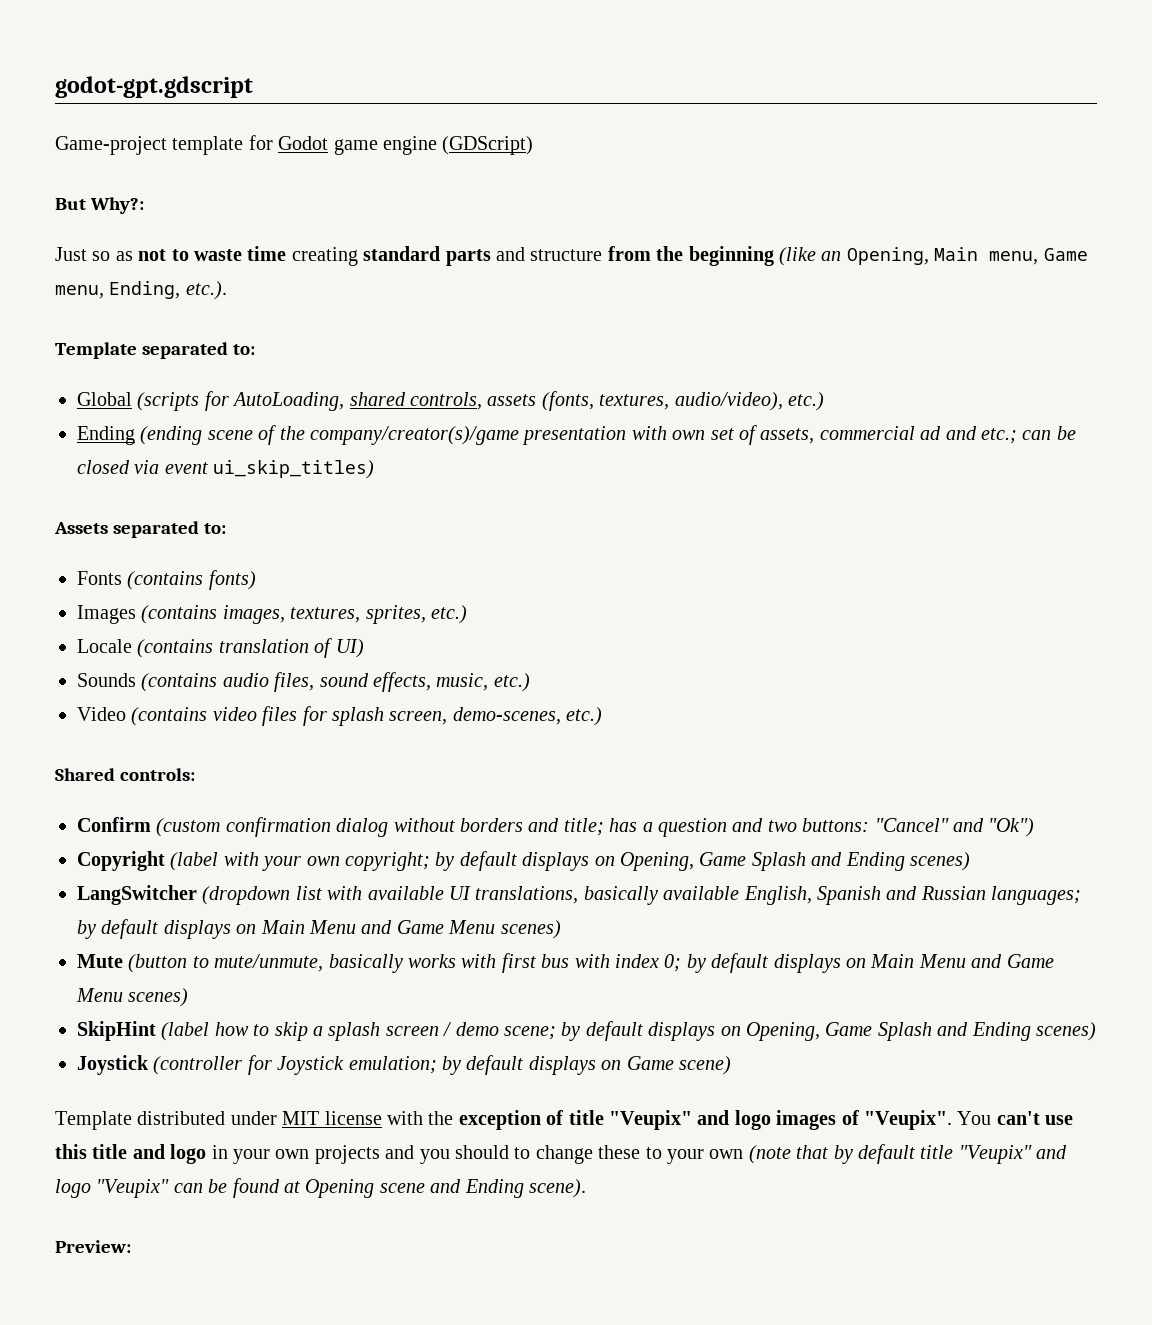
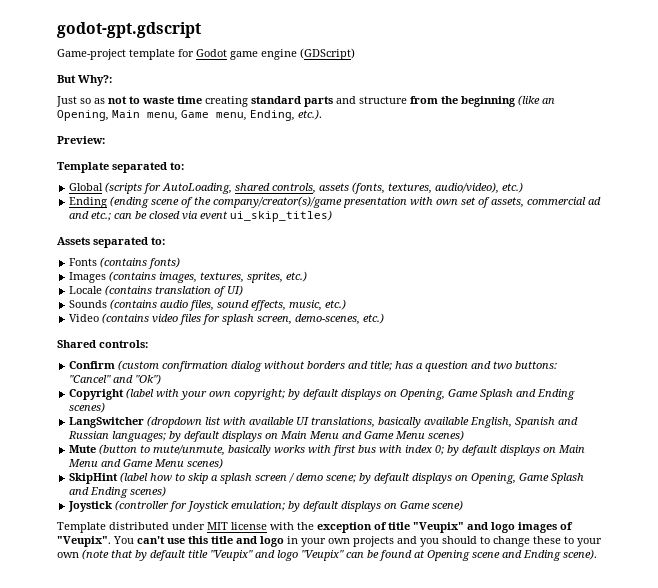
+ Preview:
- Preview:

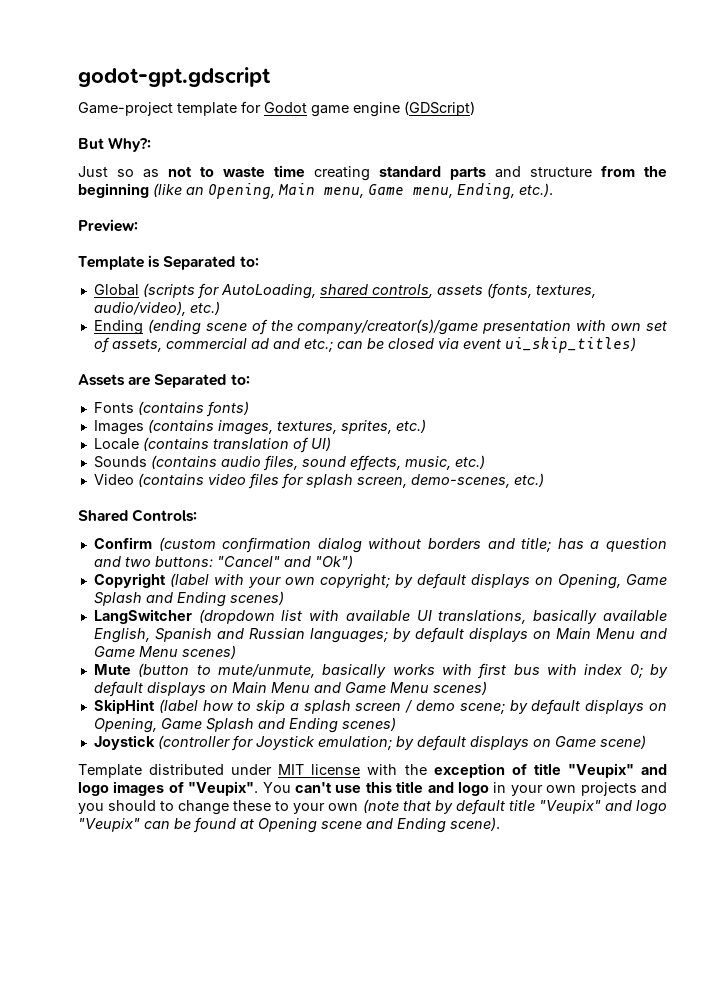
- Template separated to:
+ Template is Separated to:
- Assets separated to:
+ Assets are Separated to:
- Shared controls:
+ Shared Controls:

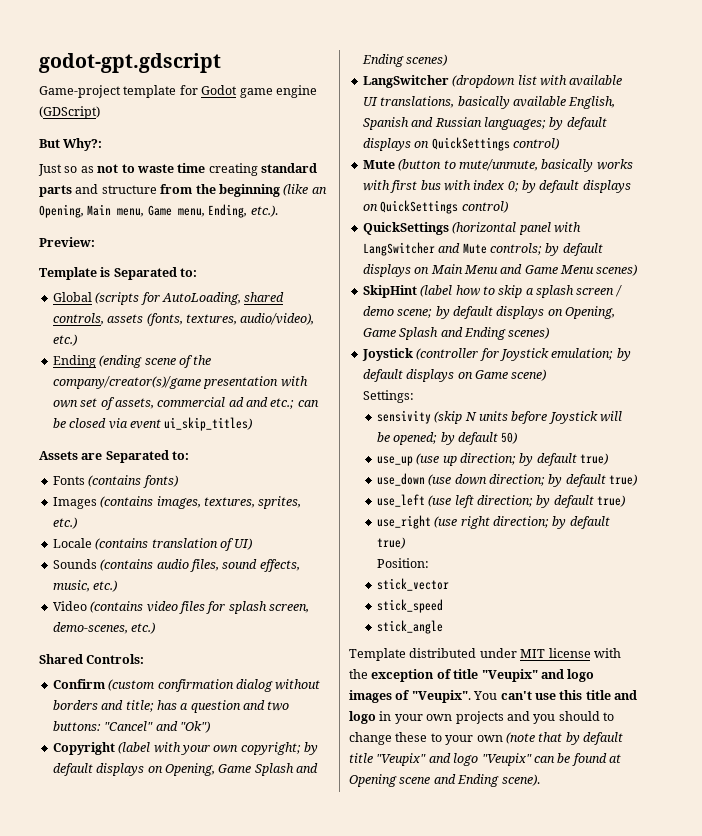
- LangSwitcher (dropdown list with available UI translations, basically available English, Spanish and Russian languages; by default displays on Main Menu and Game Menu scenes)
+ LangSwitcher (dropdown list with available UI translations, basically available English, Spanish and Russian languages; by default displays on QuickSettings control)
- Mute (button to mute/unmute, basically works with first bus with index 0; by default displays on Main Menu and Game Menu scenes)
+ Mute (button to mute/unmute, basically works with first bus with index 0; by default displays on QuickSettings control)
+ QuickSettings (horizontal panel with LangSwitcher and Mute controls; by default displays on Main Menu and Game Menu scenes)
+ Settings:
+ sensivity (skip N units before Joystick will be opened; by default 50)
+ use_up (use up direction; by default true)
+ use_down (use down direction; by default true)
+ use_left (use left direction; by default true)
+ use_right (use right direction; by default true)
+ Position:
+ stick_vector
+ stick_speed
+ stick_angle

